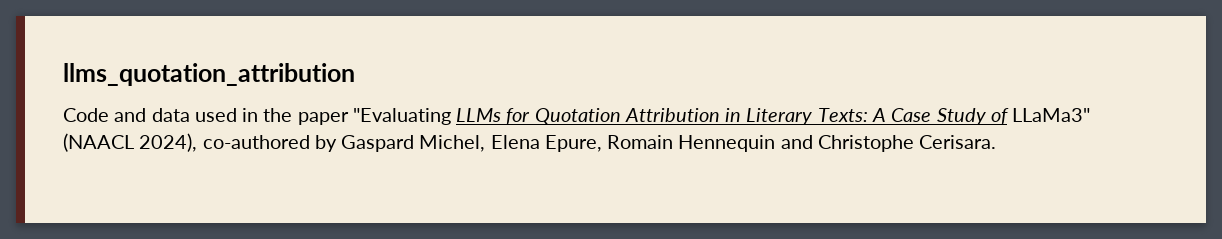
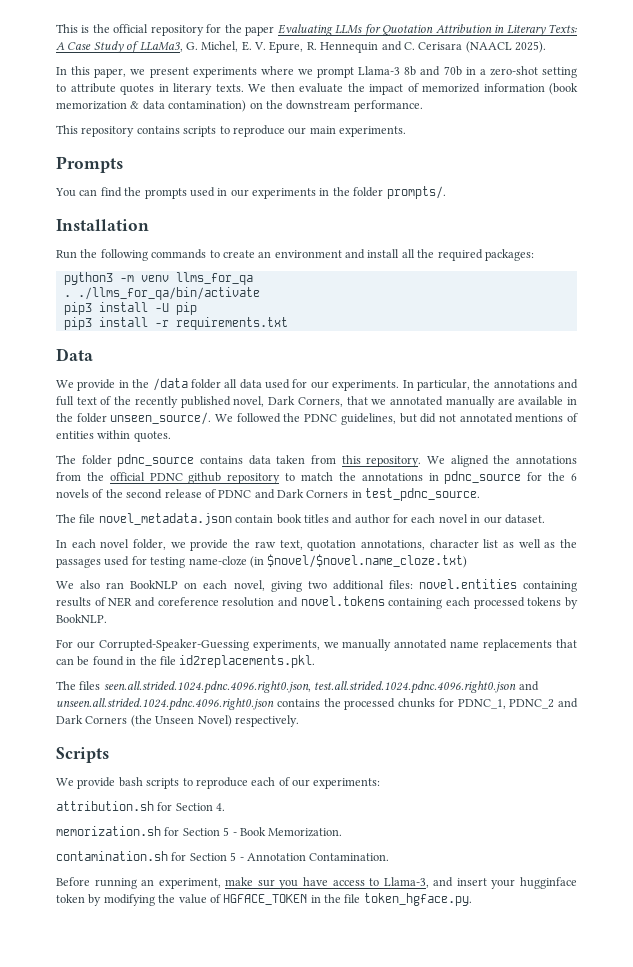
- llms_quotation_attribution
- Code and data used in the paper "Evaluating LLMs for Quotation Attribution in Literary Texts: A Case Study of LLaMa3" (NAACL 2024), co-authored by Gaspard Michel, Elena Epure, Romain Hennequin and Christophe Cerisara.
+ This is the official repository for the paper Evaluating LLMs for Quotation Attribution in Literary Texts: A Case Study of LLaMa3, G. Michel, E. V. Epure, R. Hennequin and C. Cerisara (NAACL 2025).
+ In this paper, we present experiments where we prompt Llama-3 8b and 70b in a zero-shot setting to attribute quotes in literary texts. We then evaluate the impact of memorized information (book memorization & data contamination) on the downstream performance.
+ This repository contains scripts to reproduce our main experiments.
+ Prompts
+ You can find the prompts used in our experiments in the folder prompts/.
+ Installation
+ Run the following commands to create an environment and install all the required packages:
+ python3 -m venv llms_for_qa
+ . ./llms_for_qa/bin/activate
+ pip3 install -U pip
+ pip3 install -r requirements.txt
+ Data
+ We provide in the /data folder all data used for our experiments. In particular, the annotations and full text of the recently published novel, Dark Corners, that we annotated manually are available in the folder unseen_source/. We followed the PDNC guidelines, but did not annotated mentions of entities within quotes.
+ The folder pdnc_source contains data taken from this repository. We aligned the annotations from the official PDNC github repository to match the annotations in pdnc_source for the 6 novels of the second release of PDNC and Dark Corners in test_pdnc_source.
+ The file novel_metadata.json contain book titles and author for each novel in our dataset.
+ In each novel folder, we provide the raw text, quotation annotations, character list as well as the passages used for testing name-cloze (in $novel/$novel.name_cloze.txt)
+ We also ran BookNLP on each novel, giving two additional files: novel.entities containing results of NER and coreference resolution and novel.tokens containing each processed tokens by BookNLP.
+ For our Corrupted-Speaker-Guessing experiments, we manually annotated name replacements that can be found in the file id2replacements.pkl.
+ The files seen.all.strided.1024.pdnc.4096.right0.json, test.all.strided.1024.pdnc.4096.right0.json and unseen.all.strided.1024.pdnc.4096.right0.json contains the processed chunks for PDNC_1, PDNC_2 and Dark Corners (the Unseen Novel) respectively.
+ Scripts
+ We provide bash scripts to reproduce each of our experiments:
+ attribution.sh for Section 4.
+ memorization.sh for Section 5 - Book Memorization.
+ contamination.sh for Section 5 - Annotation Contamination.
+ Before running an experiment, make sur you have access to Llama-3, and insert your hugginface token by modifying the value of HGFACE_TOKEN in the file token_hgface.py.

